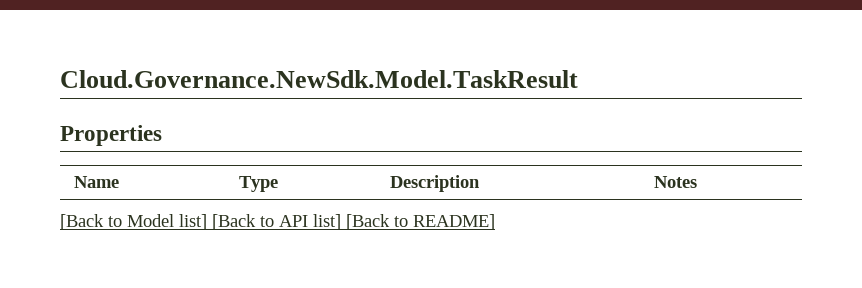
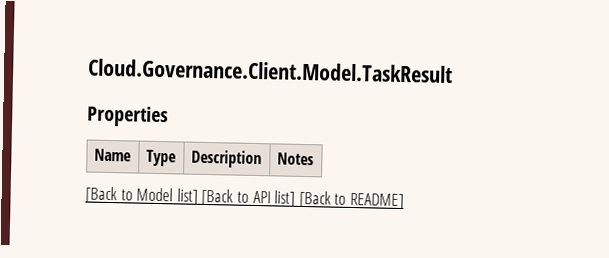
- Cloud.Governance.NewSdk.Model.TaskResult
+ Cloud.Governance.Client.Model.TaskResult

